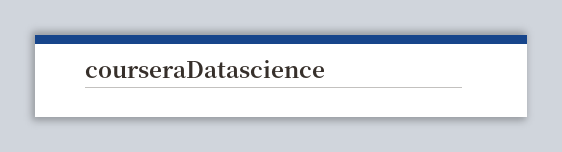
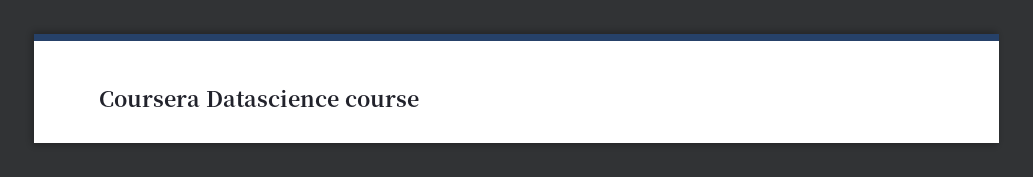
- courseraDatascience
+ Coursera Datascience course

